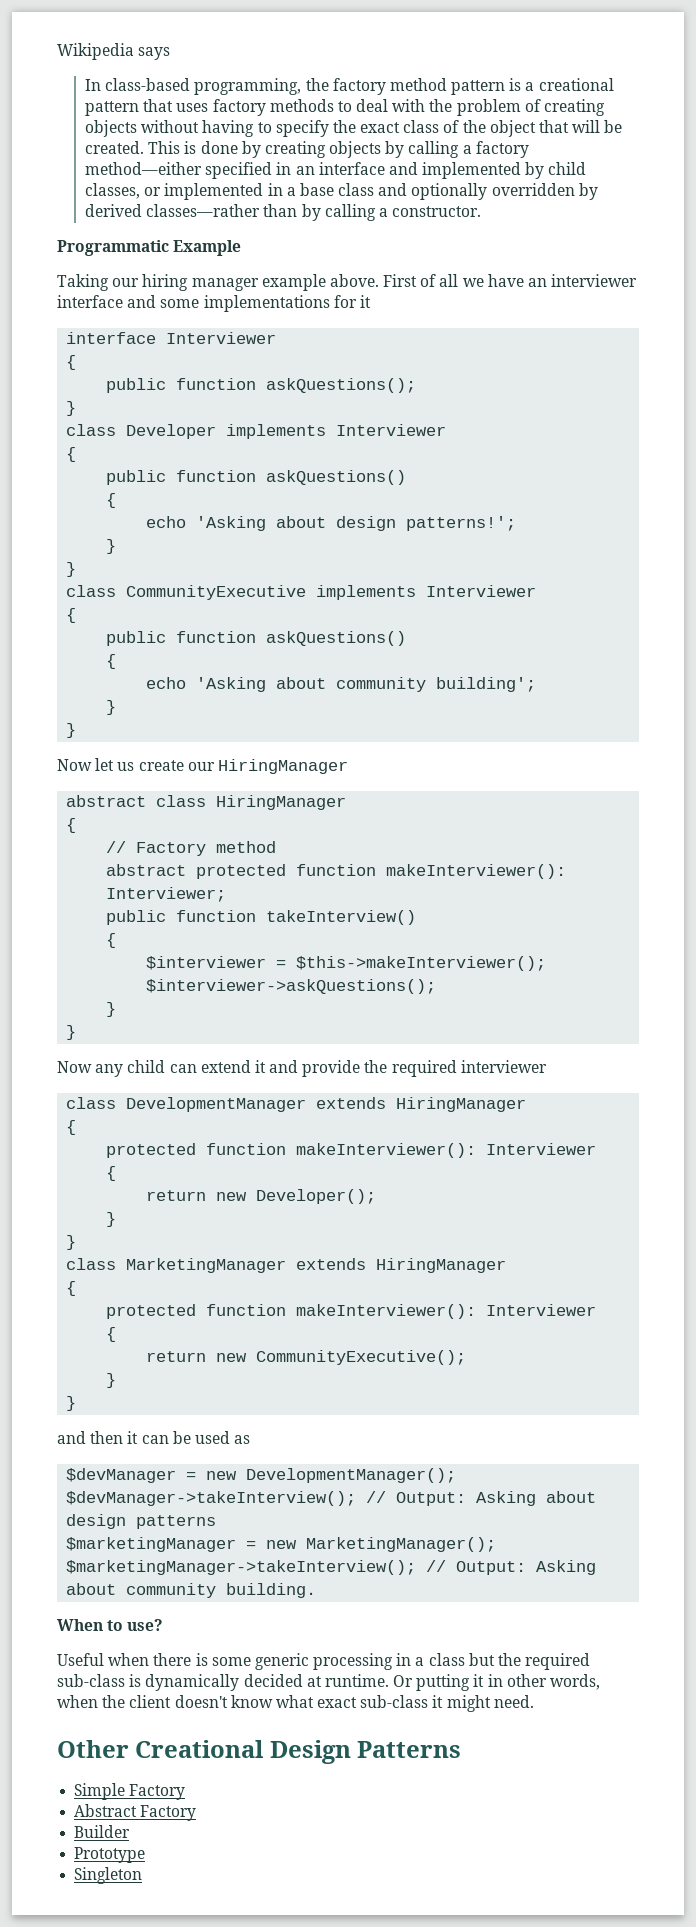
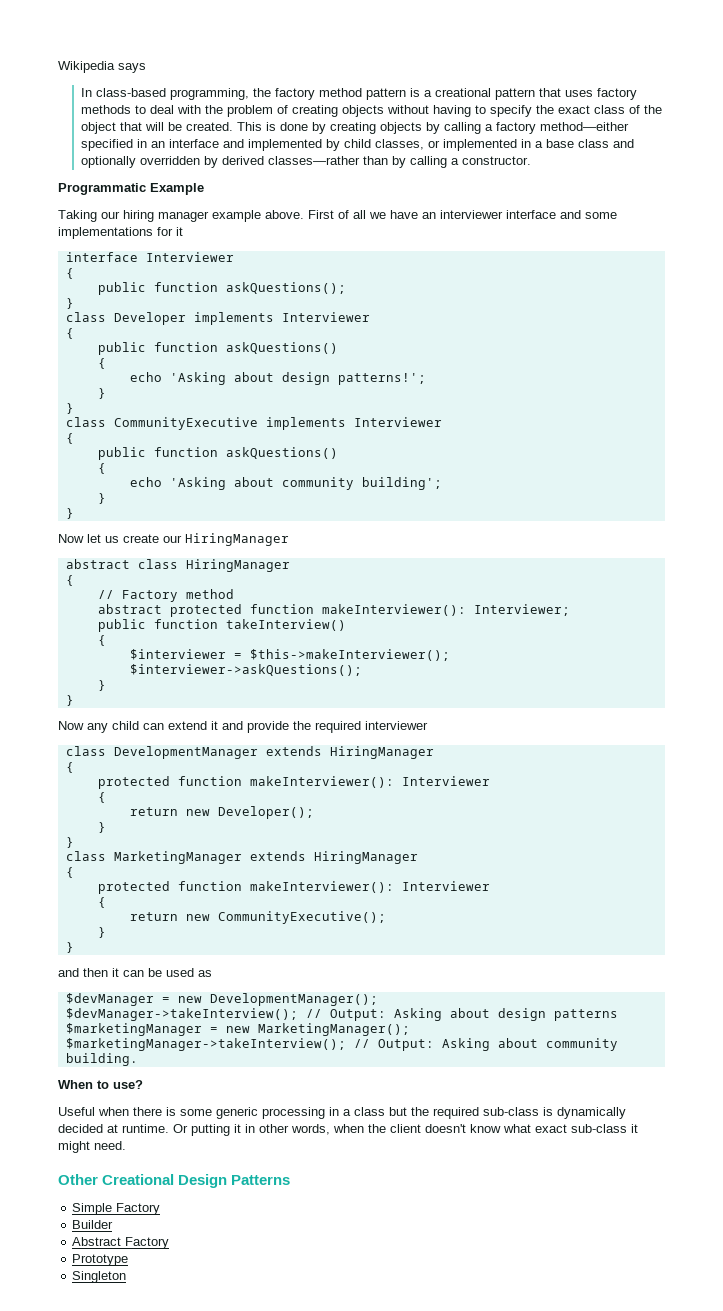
+ Builder
- Builder

